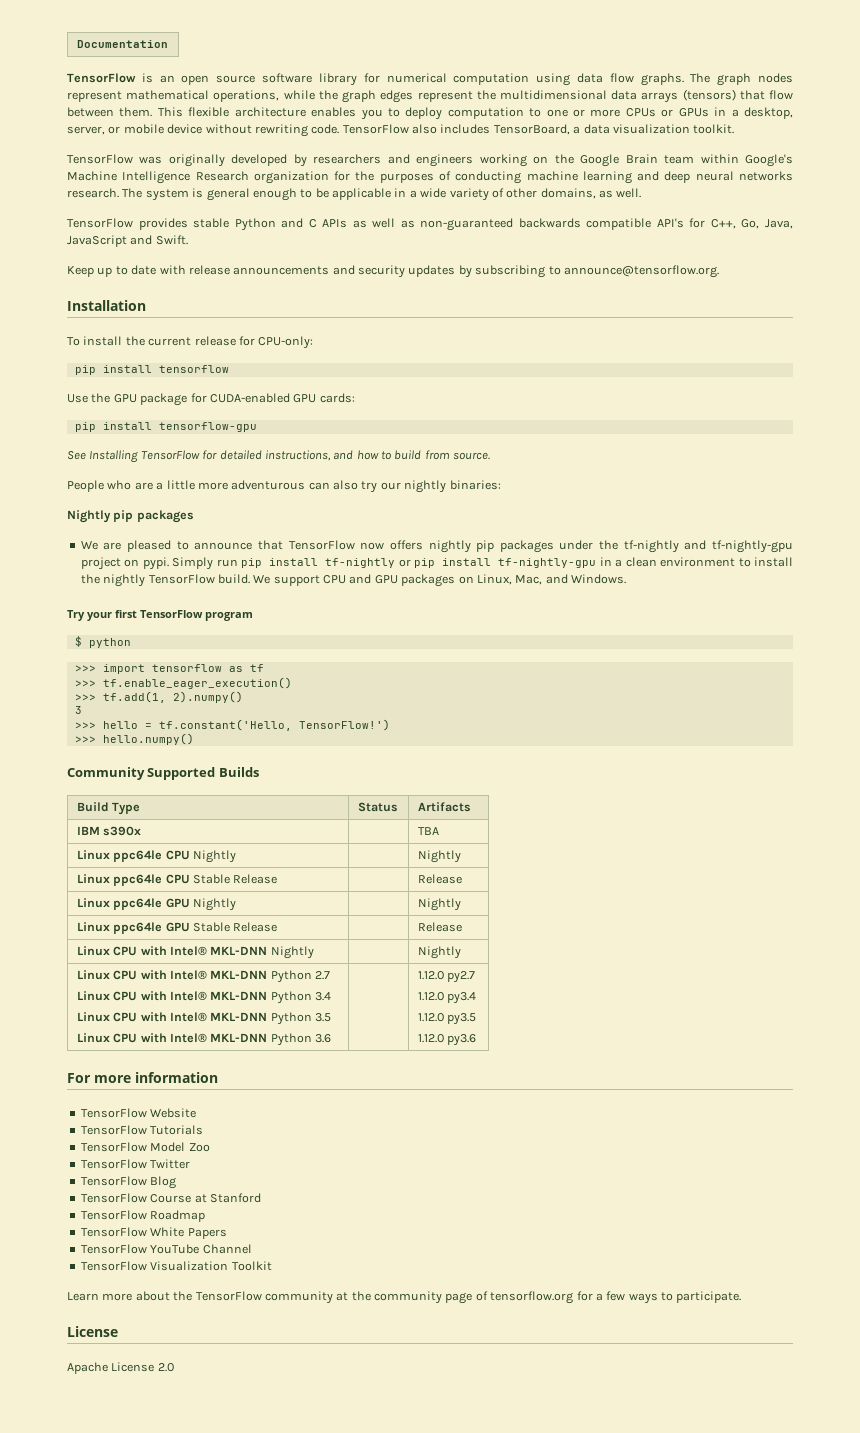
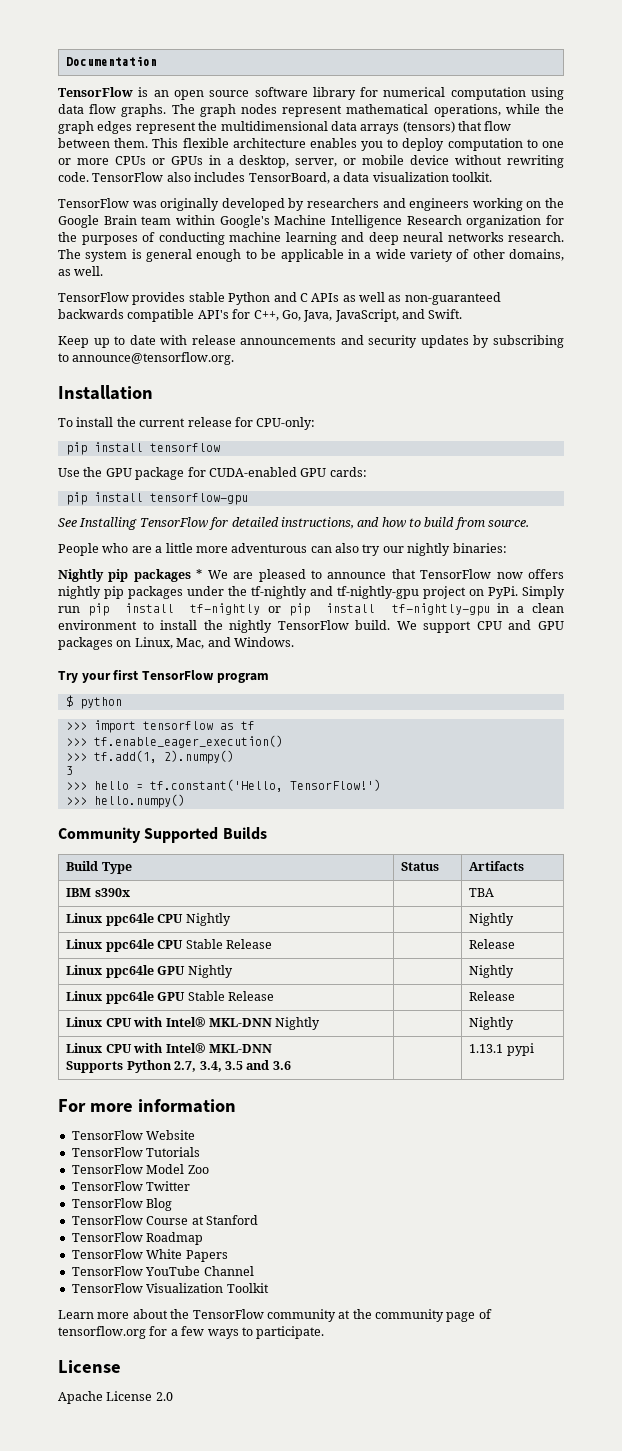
- TensorFlow provides stable Python and C APIs as well as non-guaranteed backwards compatible API's for C++, Go, Java, JavaScript and Swift.
+ TensorFlow provides stable Python and C APIs as well as non-guaranteed backwards compatible API's for C++, Go, Java, JavaScript, and Swift.
- Nightly pip packages
- We are pleased to announce that TensorFlow now offers nightly pip packages under the tf-nightly and tf-nightly-gpu project on pypi.
+ Nightly pip packages * We are pleased to announce that TensorFlow now offers nightly pip packages under the tf-nightly and tf-nightly-gpu project on PyPi.
  Linux CPU with Intel® MKL-DNN Nightly | | Nightly
- Linux CPU with Intel® MKL-DNN Python 2.7
- Linux CPU with Intel® MKL-DNN Python 3.4
- Linux CPU with Intel® MKL-DNN Python 3.5
- Linux CPU with Intel® MKL-DNN Python 3.6 | | 1.12.0 py2.7
- 1.12.0 py3.4
- 1.12.0 py3.5
- 1.12.0 py3.6
+ Linux CPU with Intel® MKL-DNN
+ Supports Python 2.7, 3.4, 3.5 and 3.6 | | 1.13.1 pypi

